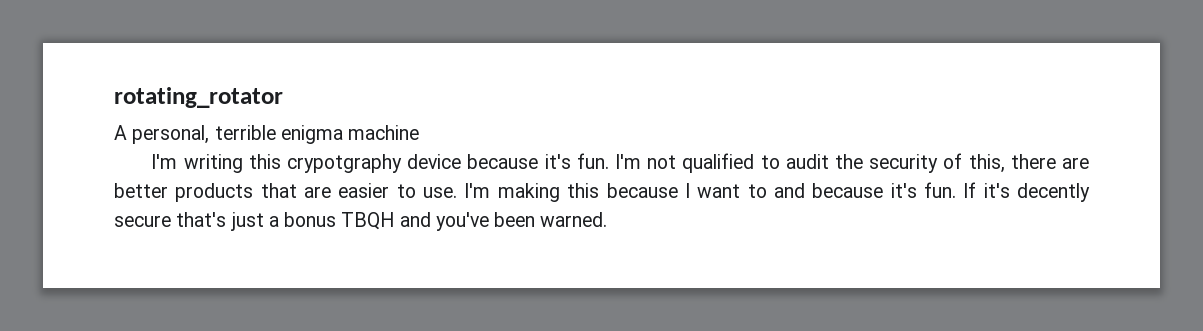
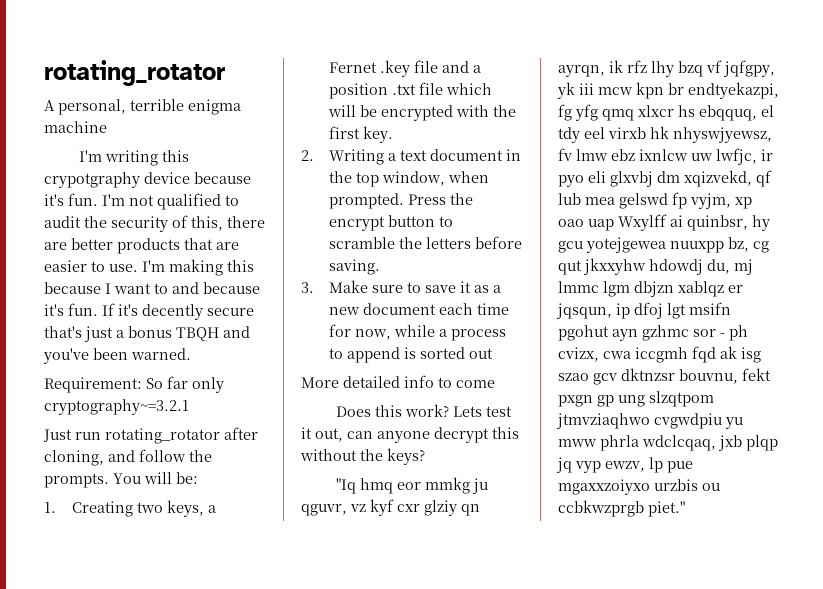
+ Requirement: So far only cryptography~=3.2.1
+ Just run rotating_rotator after cloning, and follow the prompts. You will be:
+ 1. Creating two keys, a Fernet .key file and a position .txt file which will be encrypted with the first key.
+ 2. Writing a text document in the top window, when prompted. Press the encrypt button to scramble the letters before saving.
+ 3. Make sure to save it as a new document each time for now, while a process to append is sorted out
+ More detailed info to come
+ Does this work? Lets test it out, can anyone decrypt this without the keys?
+ "Iq hmq eor mmkg ju qguvr, vz kyf cxr glziy qn ayrqn, ik rfz lhy bzq vf jqfgpy, yk iii mcw kpn br endtyekazpi, fg yfg qmq xlxcr hs ebqquq, el tdy eel virxb hk nhyswjyewsz, fv lmw ebz ixnlcw uw lwfjc, ir pyo eli glxvbj dm xqizvekd, qf lub mea gelswd fp vyjm, xp oao uap Wxylff ai quinbsr, hy gcu yotejgewea nuuxpp bz, cg qut jkxxyhw hdowdj du, mj lmmc lgm dbjzn xablqz er jqsqun, ip dfoj lgt msifn pgohut ayn gzhmc sor - ph cvizx, cwa iccgmh fqd ak isg szao gcv dktnzsr bouvnu, fekt pxgn gp ung slzqtpom jtmvziaqhwo cvgwdpiu yu mww phrla wdclcqaq, jxb plqp jq vyp ewzv, lp pue mgaxxzoiyxo urzbis ou ccbkwzprgb piet."

